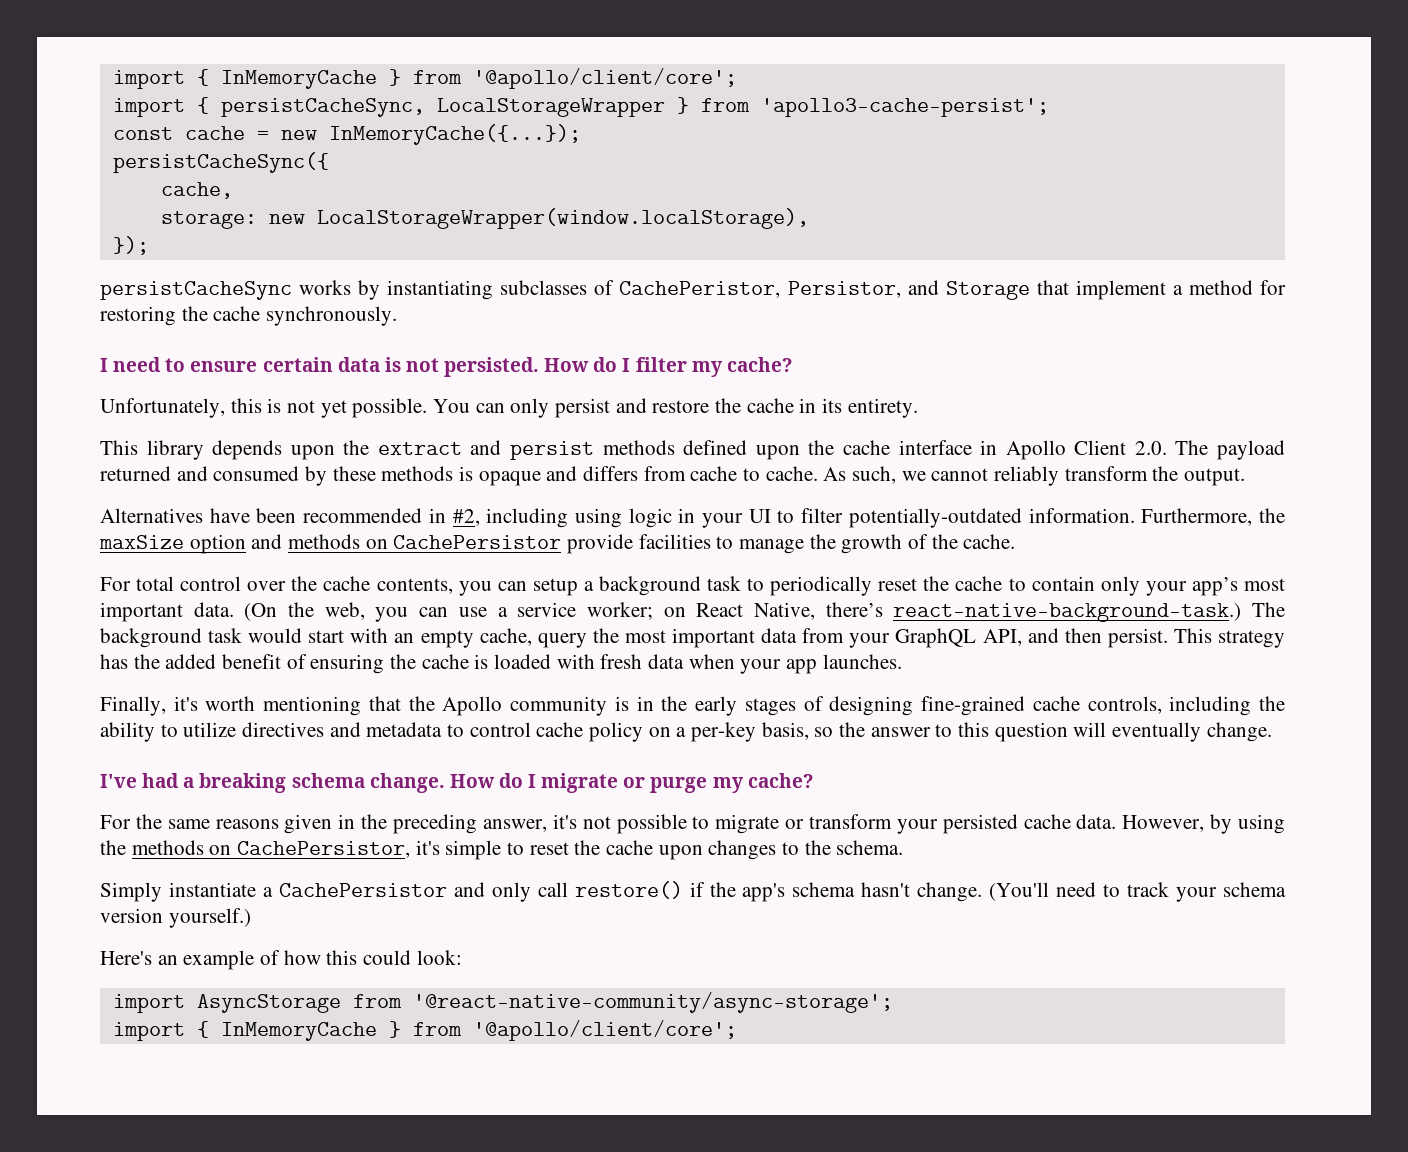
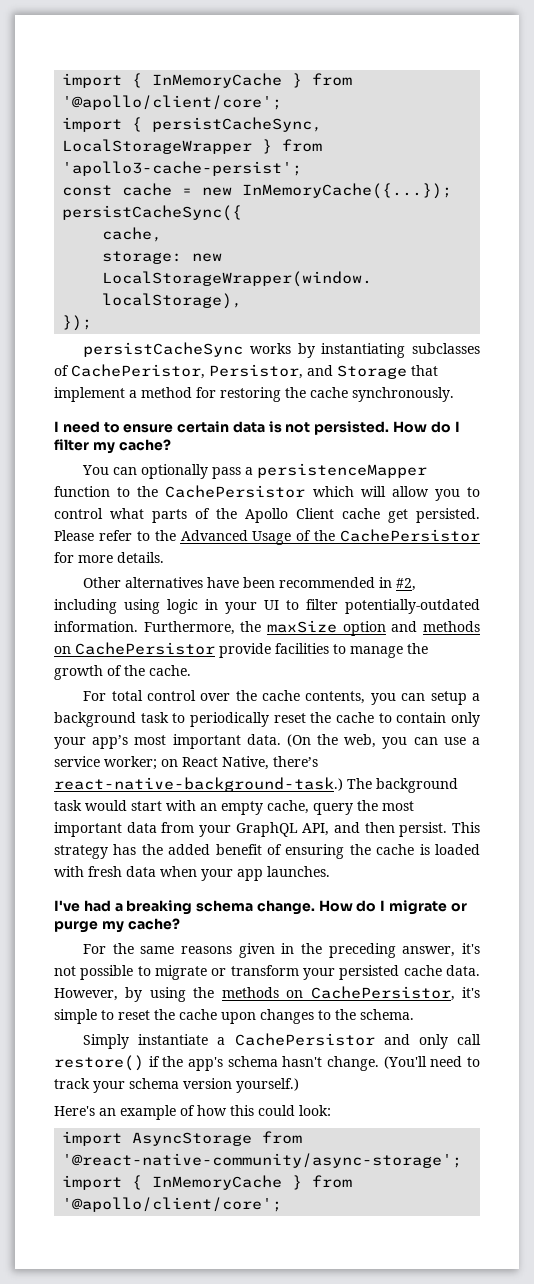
- Unfortunately, this is not yet possible. You can only persist and restore the cache in its entirety.
- This library depends upon the extract and persist methods defined upon the cache interface in Apollo Client 2.0. The payload returned and consumed by these methods is opaque and differs from cache to cache. As such, we cannot reliably transform the output.
- Alternatives have been recommended in #2, including using logic in your UI to filter potentially-outdated information.
+ You can optionally pass a persistenceMapper function to the CachePersistor which will allow you to control what parts of the Apollo Client cache get persisted. Please refer to the Advanced Usage of the CachePersistor for more details.
+ Other alternatives have been recommended in #2, including using logic in your UI to filter potentially-outdated information.
- Finally, it's worth mentioning that the Apollo community is in the early stages of designing fine-grained cache controls, including the ability to utilize directives and metadata to control cache policy on a per-key basis, so the answer to this question will eventually change.

